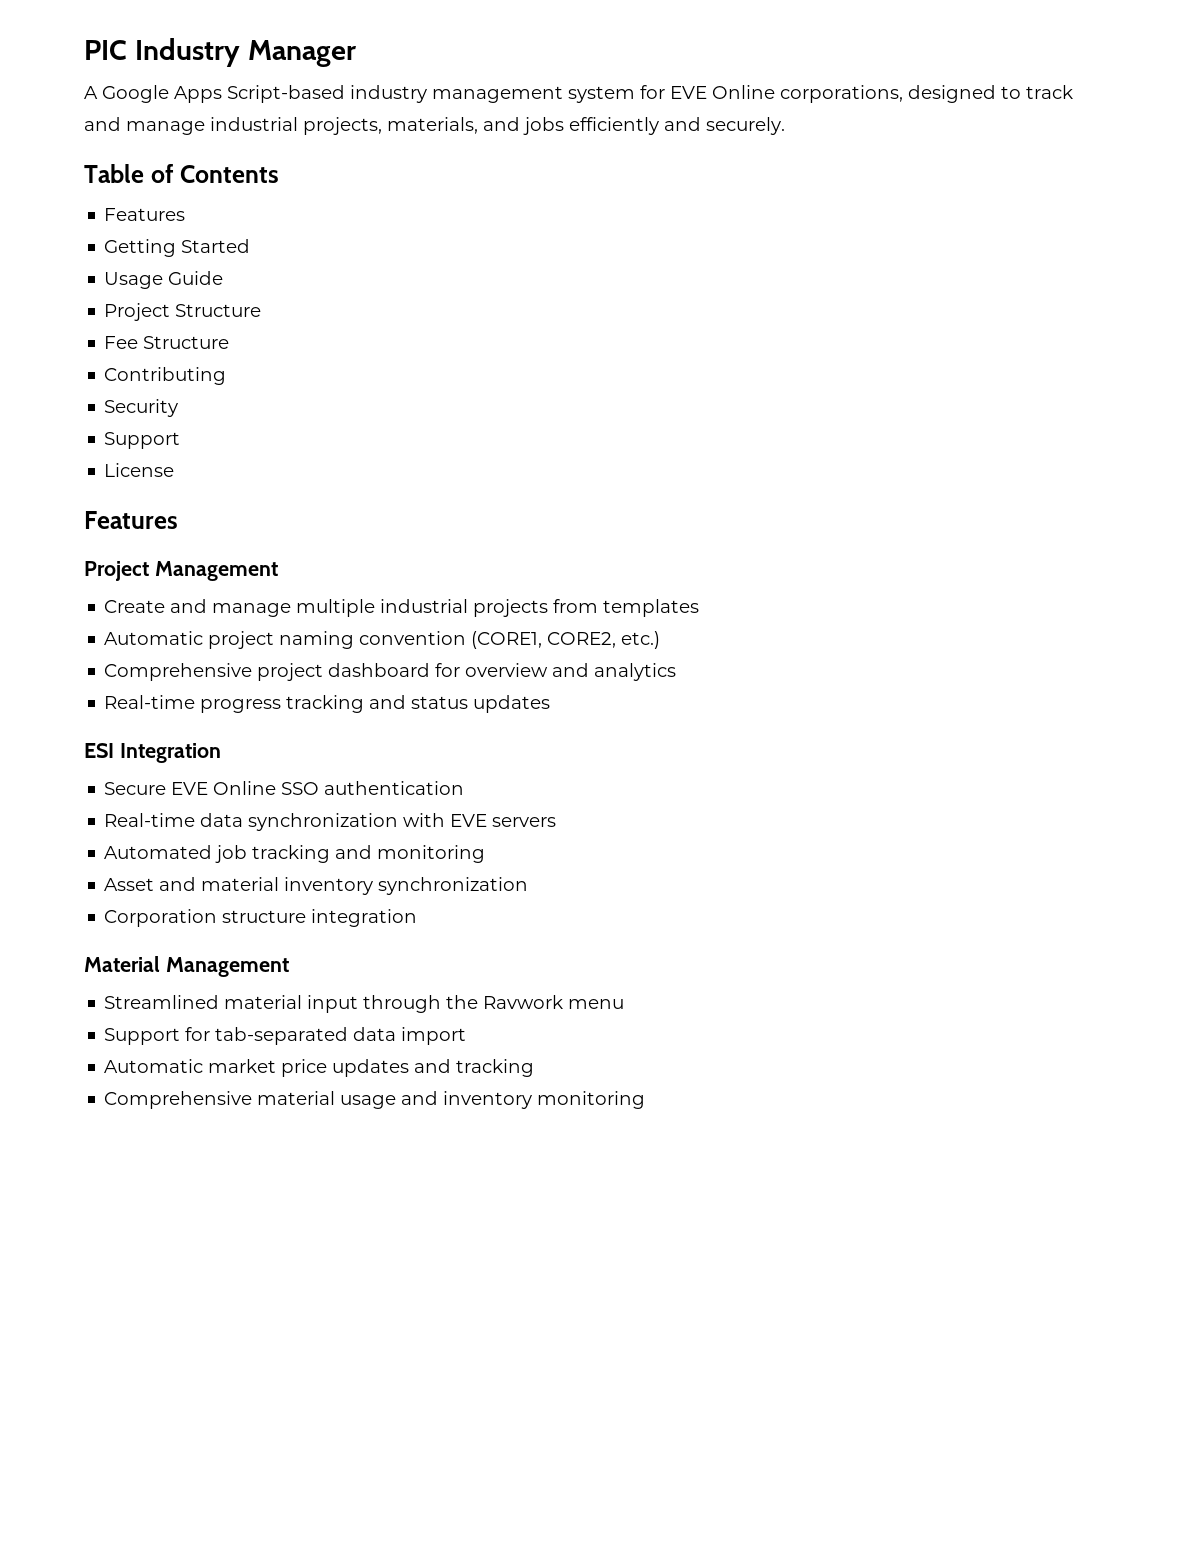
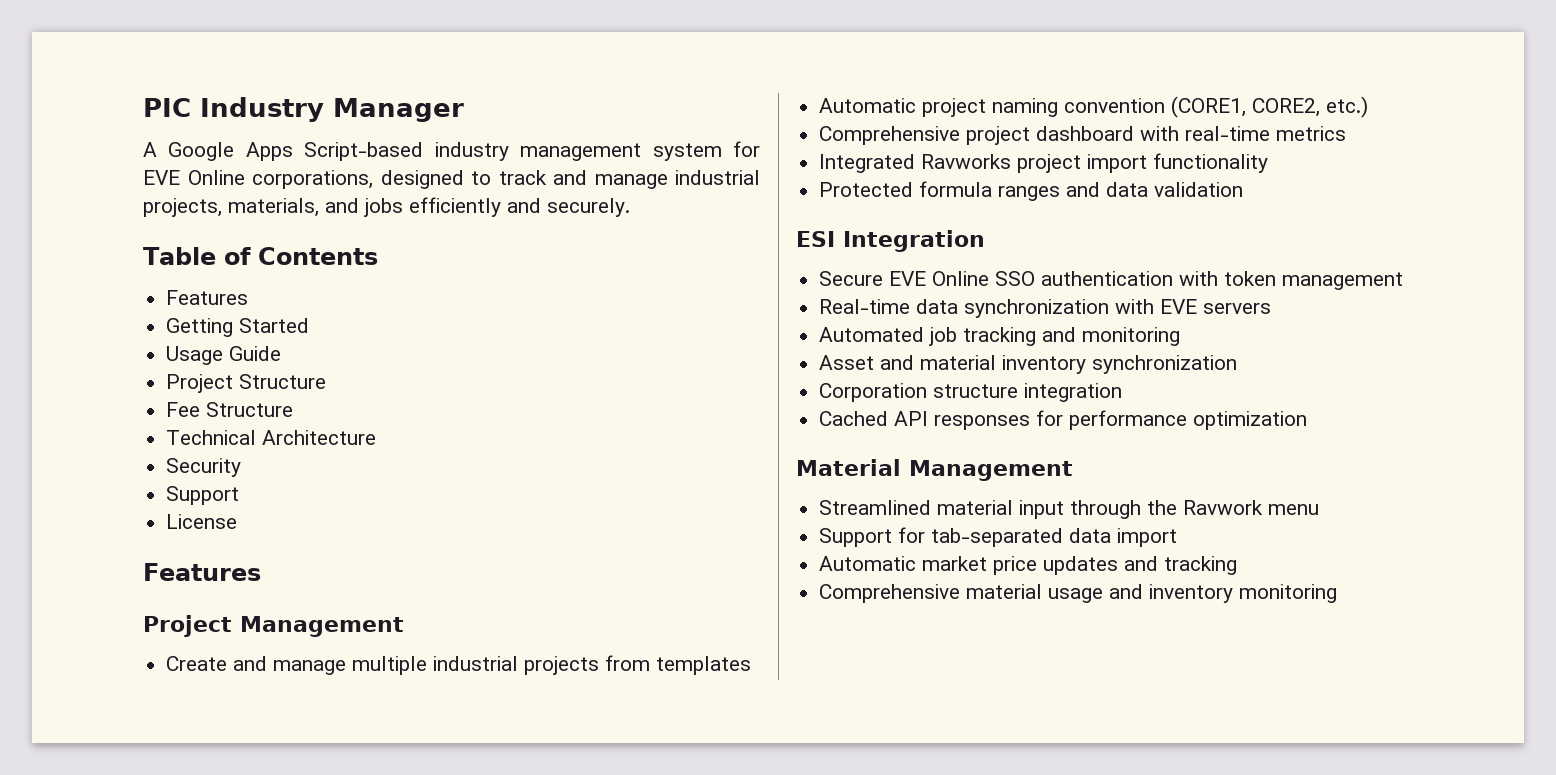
- Contributing
+ Technical Architecture
- Comprehensive project dashboard for overview and analytics
- Real-time progress tracking and status updates
+ Comprehensive project dashboard with real-time metrics
+ Integrated Ravworks project import functionality
+ Protected formula ranges and data validation
- Secure EVE Online SSO authentication
+ Secure EVE Online SSO authentication with token management
+ Cached API responses for performance optimization

